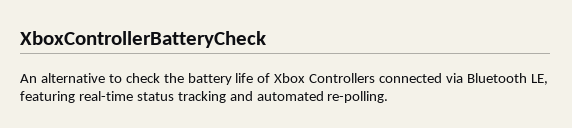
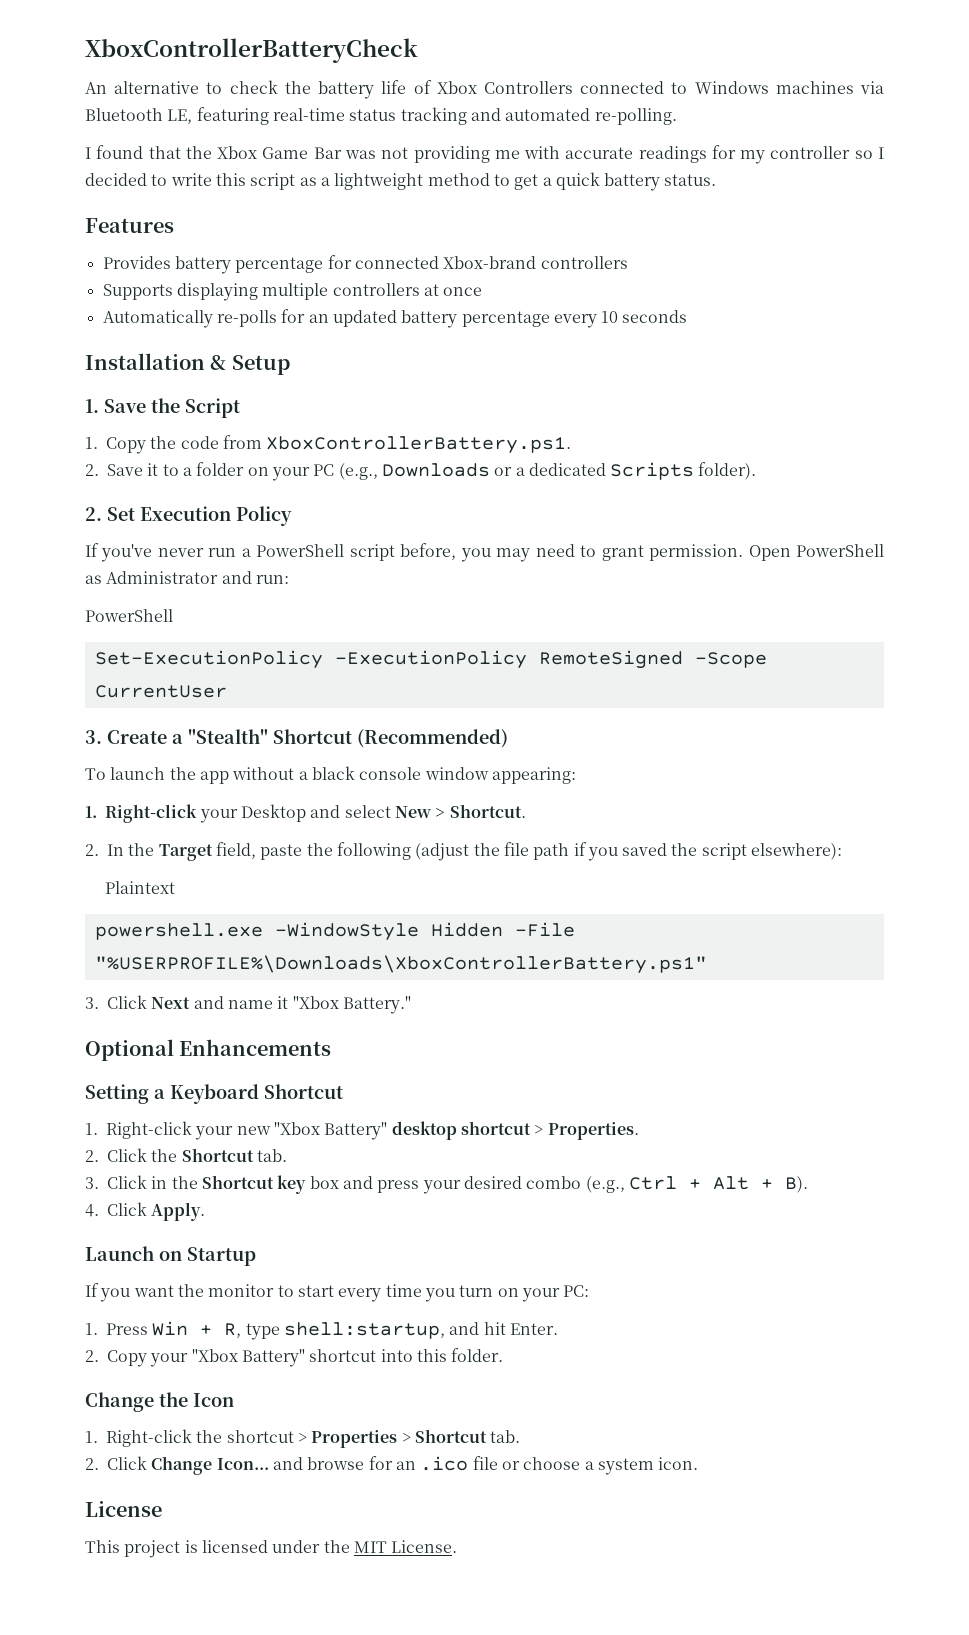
- An alternative to check the battery life of Xbox Controllers connected via Bluetooth LE, featuring real-time status tracking and automated re-polling.
+ An alternative to check the battery life of Xbox Controllers connected to Windows machines via Bluetooth LE, featuring real-time status tracking and automated re-polling.
+ I found that the Xbox Game Bar was not providing me with accurate readings for my controller so I decided to write this script as a lightweight method to get a quick battery status.
+ Features
+ Provides battery percentage for connected Xbox-brand controllers
+ Supports displaying multiple controllers at once
+ Automatically re-polls for an updated battery percentage every 10 seconds
+ Installation & Setup
+ 1. Save the Script
+ 1. Copy the code from XboxControllerBattery.ps1.
+ 2. Save it to a folder on your PC (e.g., Downloads or a dedicated Scripts folder).
+ 2. Set Execution Policy
+ If you've never run a PowerShell script before, you may need to grant permission. Open PowerShell as Administrator and run:
+ PowerShell
+ Set-ExecutionPolicy -ExecutionPolicy RemoteSigned -Scope CurrentUser
+ 3. Create a "Stealth" Shortcut (Recommended)
+ To launch the app without a black console window appearing:
+ 1. Right-click your Desktop and select New > Shortcut.
+ 2. In the Target field, paste the following (adjust the file path if you saved the script elsewhere):
+ Plaintext
+ powershell.exe -WindowStyle Hidden -File "%USERPROFILE%\Downloads\XboxControllerBattery.ps1"
+ 3. Click Next and name it "Xbox Battery."
+ Optional Enhancements
+ Setting a Keyboard Shortcut
+ 1. Right-click your new "Xbox Battery" desktop shortcut > Properties.
+ 2. Click the Shortcut tab.
+ 3. Click in the Shortcut key box and press your desired combo (e.g., Ctrl + Alt + B).
+ 4. Click Apply.
+ Launch on Startup
+ If you want the monitor to start every time you turn on your PC:
+ 1. Press Win + R, type shell:startup, and hit Enter.
+ 2. Copy your "Xbox Battery" shortcut into this folder.
+ Change the Icon
+ 1. Right-click the shortcut > Properties > Shortcut tab.
+ 2. Click Change Icon... and browse for an .ico file or choose a system icon.
+ License
+ This project is licensed under the MIT License.

